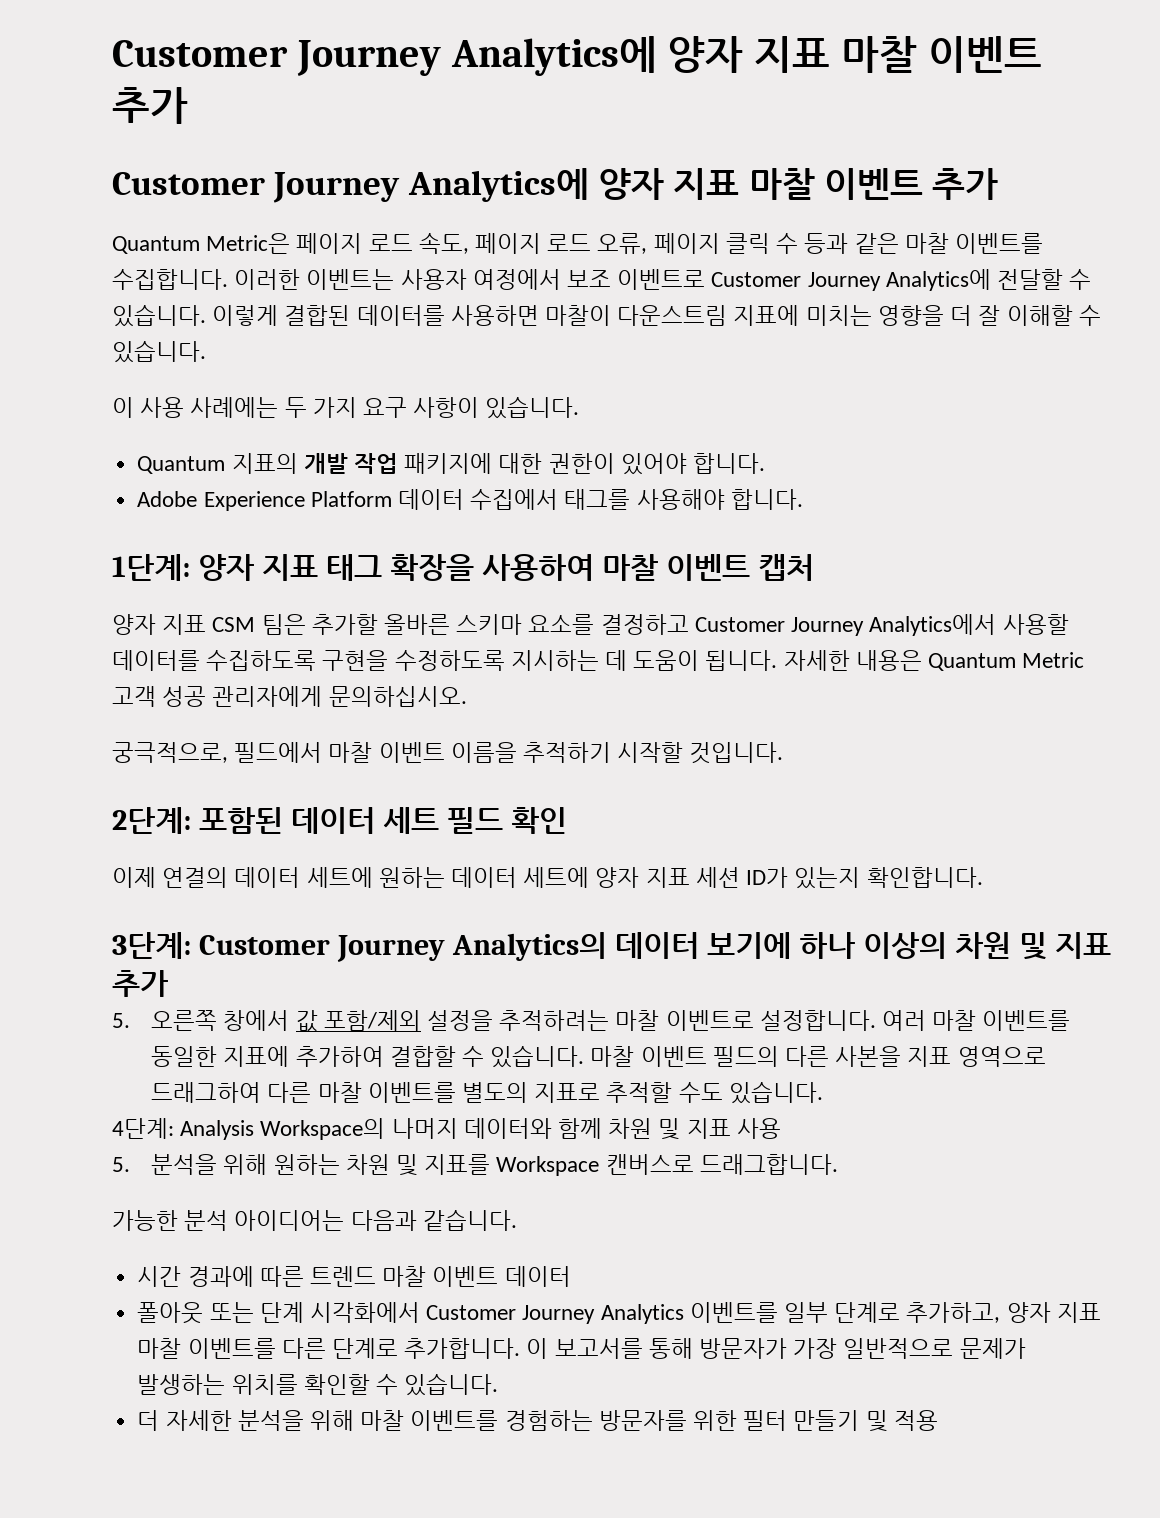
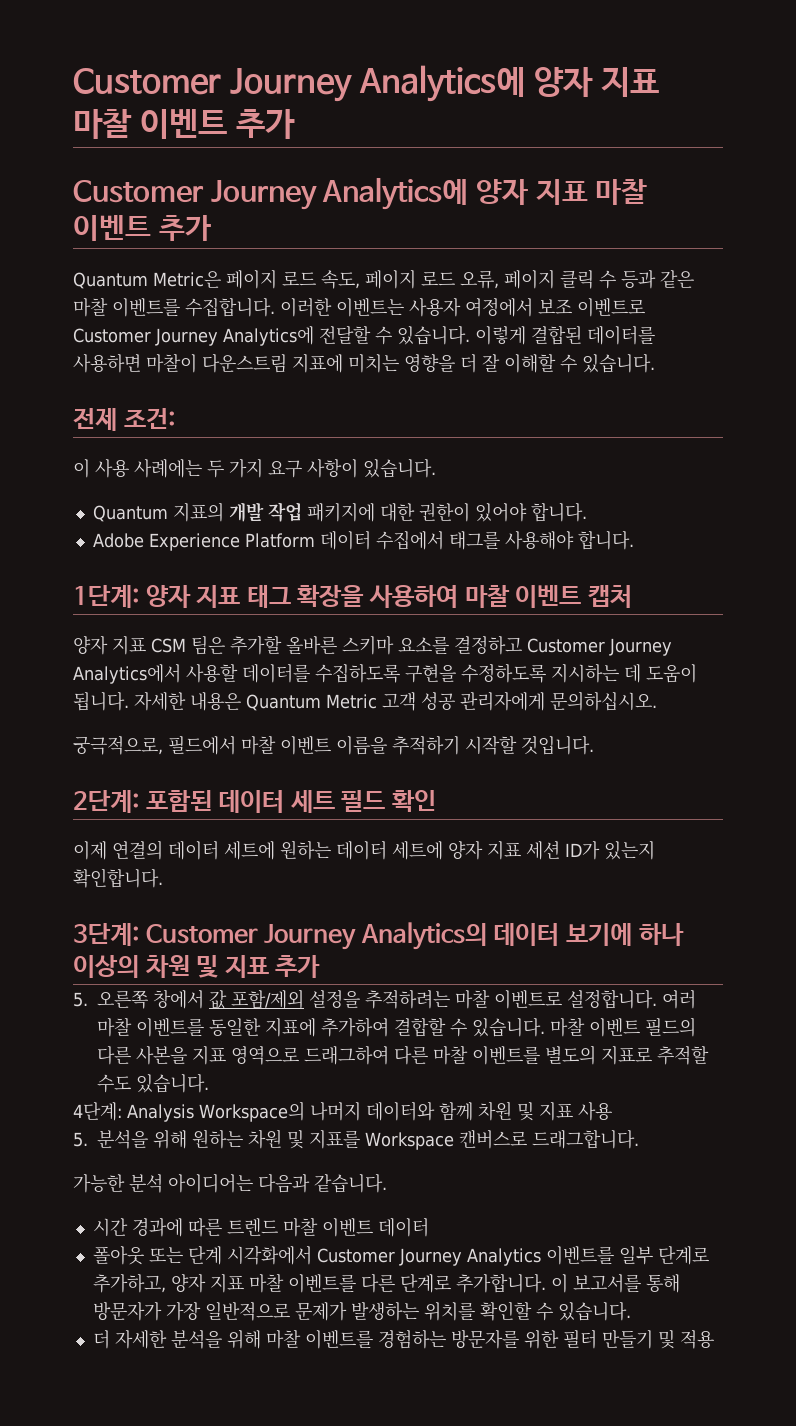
+ 전제 조건:

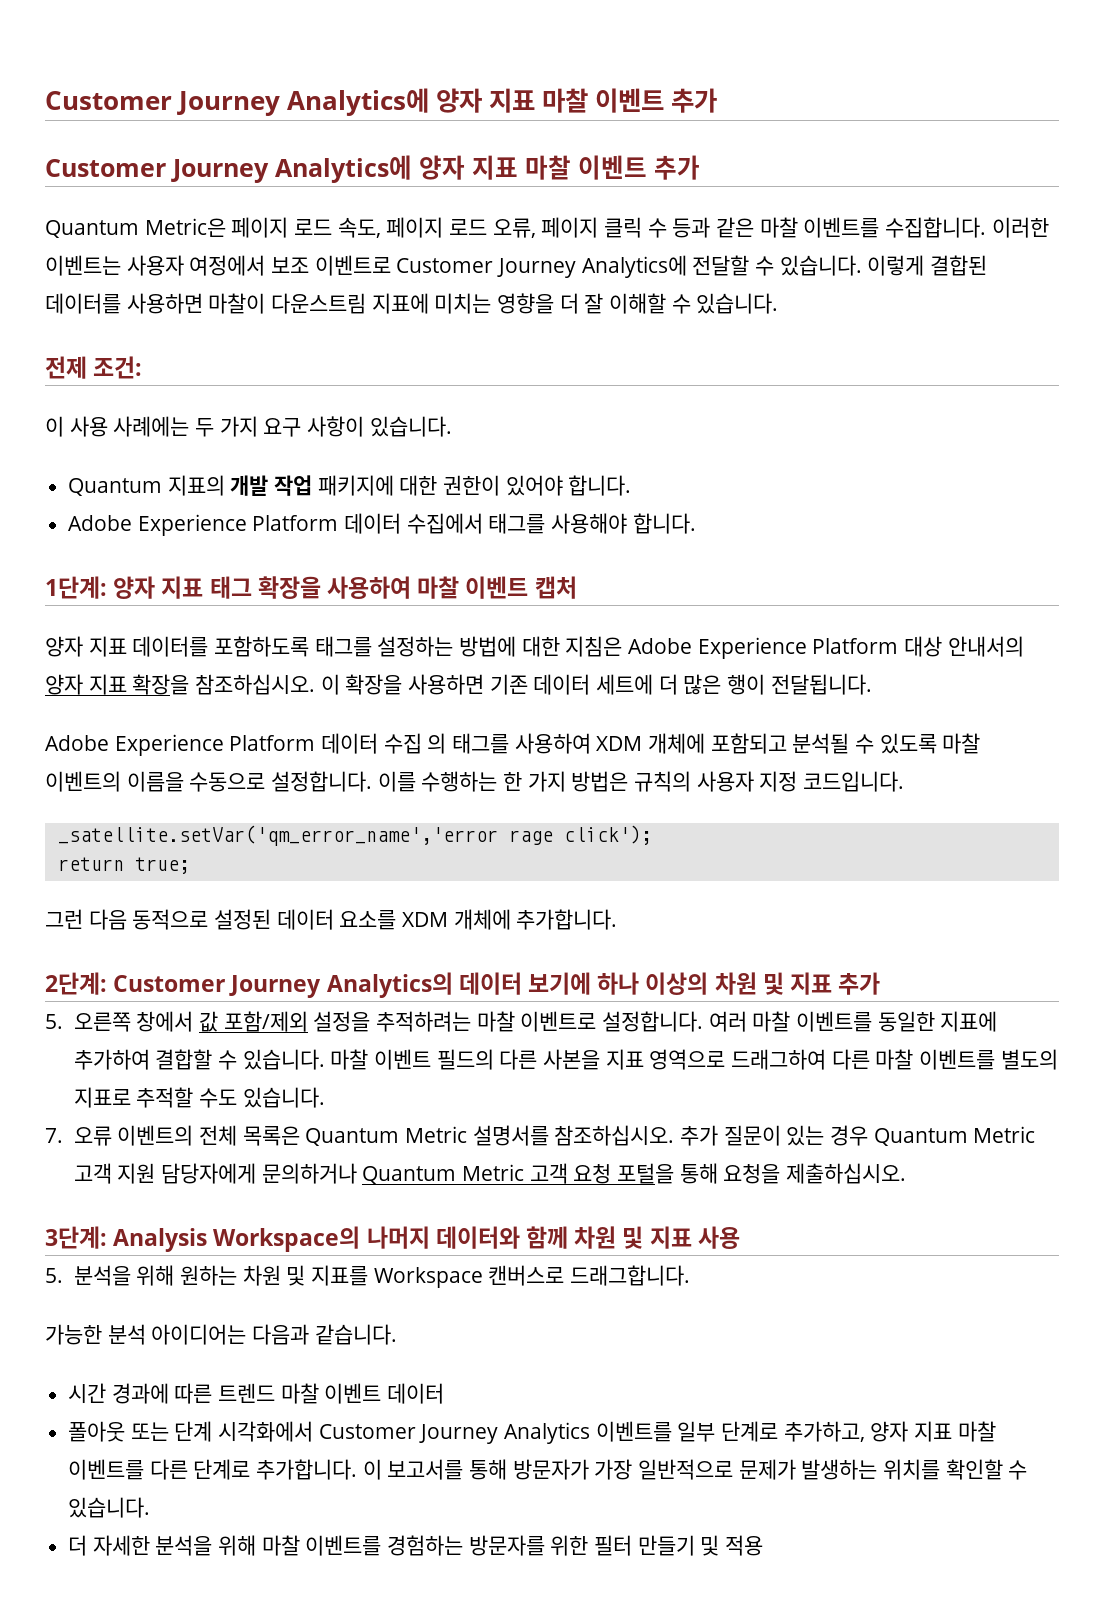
- 양자 지표 CSM 팀은 추가할 올바른 스키마 요소를 결정하고 Customer Journey Analytics에서 사용할 데이터를 수집하도록 구현을 수정하도록 지시하는 데 도움이 됩니다. 자세한 내용은 Quantum Metric 고객 성공 관리자에게 문의하십시오.
- 궁극적으로, 필드에서 마찰 이벤트 이름을 추적하기 시작할 것입니다.
- 2단계: 포함된 데이터 세트 필드 확인
- 이제 연결의 데이터 세트에 원하는 데이터 세트에 양자 지표 세션 ID가 있는지 확인합니다.
- 3단계: Customer Journey Analytics의 데이터 보기에 하나 이상의 차원 및 지표 추가
+ 양자 지표 데이터를 포함하도록 태그를 설정하는 방법에 대한 지침은 Adobe Experience Platform 대상 안내서의 양자 지표 확장을 참조하십시오. 이 확장을 사용하면 기존 데이터 세트에 더 많은 행이 전달됩니다.
+ Adobe Experience Platform 데이터 수집 의 태그를 사용하여 XDM 개체에 포함되고 분석될 수 있도록 마찰 이벤트의 이름을 수동으로 설정합니다. 이를 수행하는 한 가지 방법은 규칙의 사용자 지정 코드입니다.
+ _satellite.setVar('qm_error_name','error rage click');
+ return true;
+ 그런 다음 동적으로 설정된 데이터 요소를 XDM 개체에 추가합니다.
+ 2단계: Customer Journey Analytics의 데이터 보기에 하나 이상의 차원 및 지표 추가
- 4단계: Analysis Workspace의 나머지 데이터와 함께 차원 및 지표 사용
+ 7. 오류 이벤트의 전체 목록은 Quantum Metric 설명서를 참조하십시오. 추가 질문이 있는 경우 Quantum Metric 고객 지원 담당자에게 문의하거나 Quantum Metric 고객 요청 포털을 통해 요청을 제출하십시오.
+ 3단계: Analysis Workspace의 나머지 데이터와 함께 차원 및 지표 사용

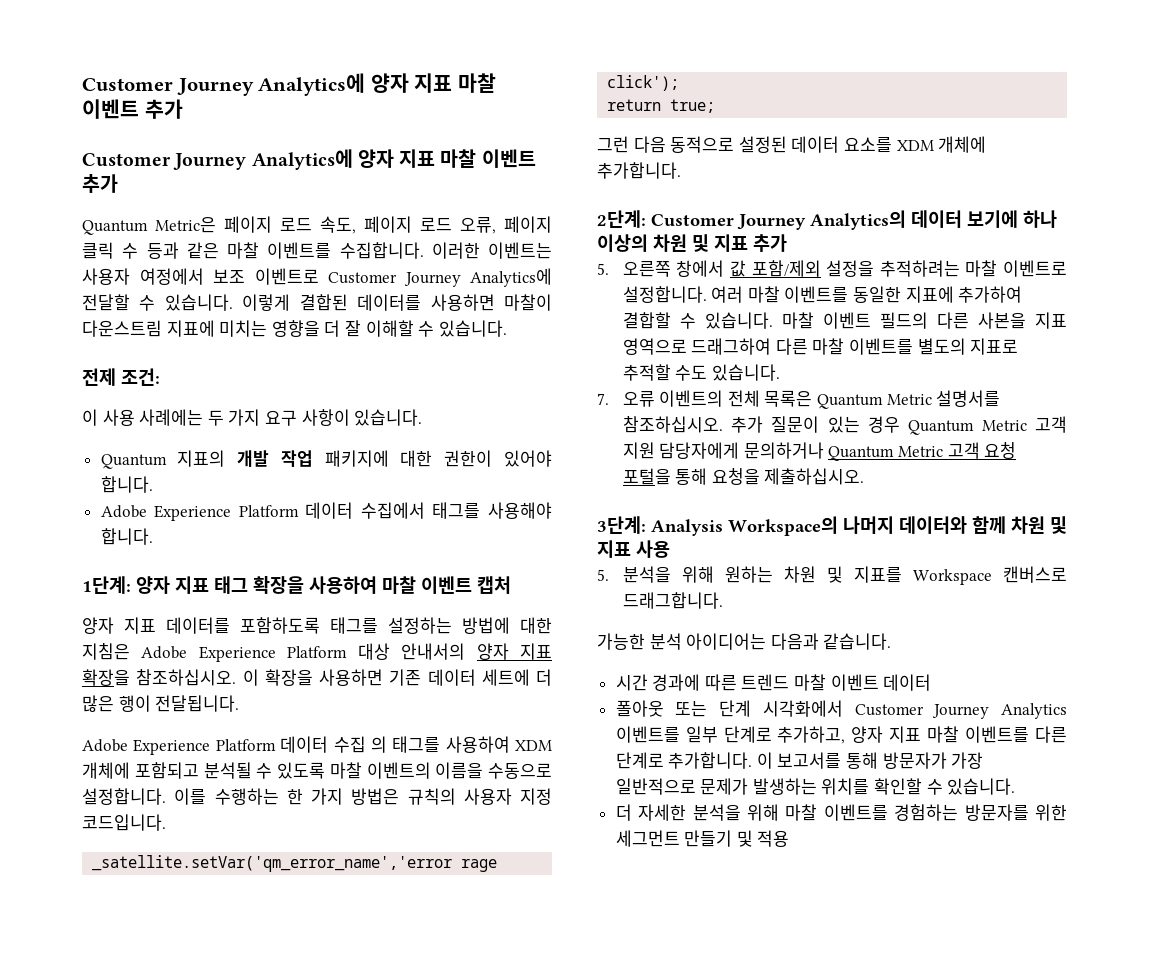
- 더 자세한 분석을 위해 마찰 이벤트를 경험하는 방문자를 위한 필터 만들기 및 적용
+ 더 자세한 분석을 위해 마찰 이벤트를 경험하는 방문자를 위한 세그먼트 만들기 및 적용

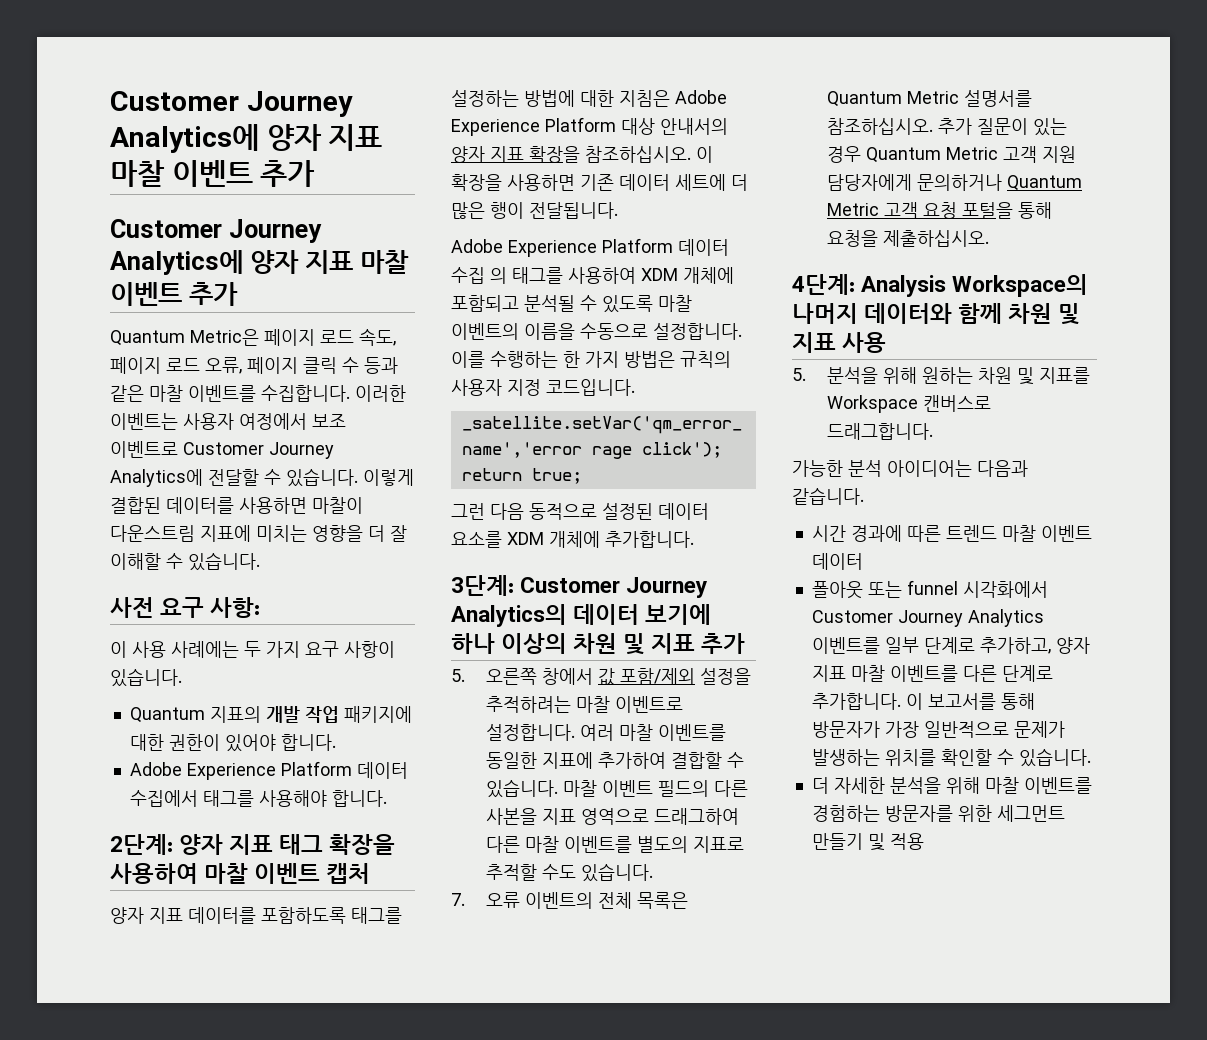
- 전제 조건:
+ 사전 요구 사항:
- 1단계: 양자 지표 태그 확장을 사용하여 마찰 이벤트 캡처
+ 2단계: 양자 지표 태그 확장을 사용하여 마찰 이벤트 캡처
- 2단계: Customer Journey Analytics의 데이터 보기에 하나 이상의 차원 및 지표 추가
+ 3단계: Customer Journey Analytics의 데이터 보기에 하나 이상의 차원 및 지표 추가
- 3단계: Analysis Workspace의 나머지 데이터와 함께 차원 및 지표 사용
+ 4단계: Analysis Workspace의 나머지 데이터와 함께 차원 및 지표 사용
- 폴아웃 또는 단계 시각화에서 Customer Journey Analytics 이벤트를 일부 단계로 추가하고, 양자 지표 마찰 이벤트를 다른 단계로 추가합니다.
+ 폴아웃 또는 funnel 시각화에서 Customer Journey Analytics 이벤트를 일부 단계로 추가하고, 양자 지표 마찰 이벤트를 다른 단계로 추가합니다.

